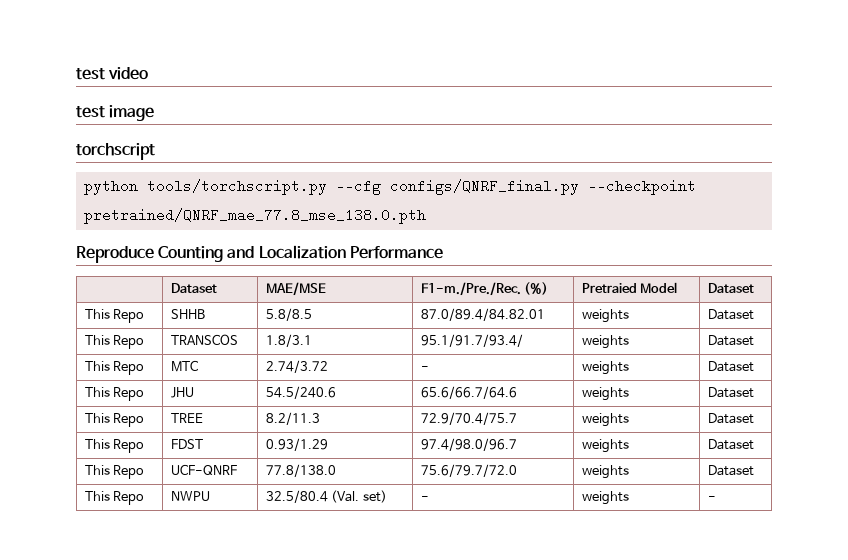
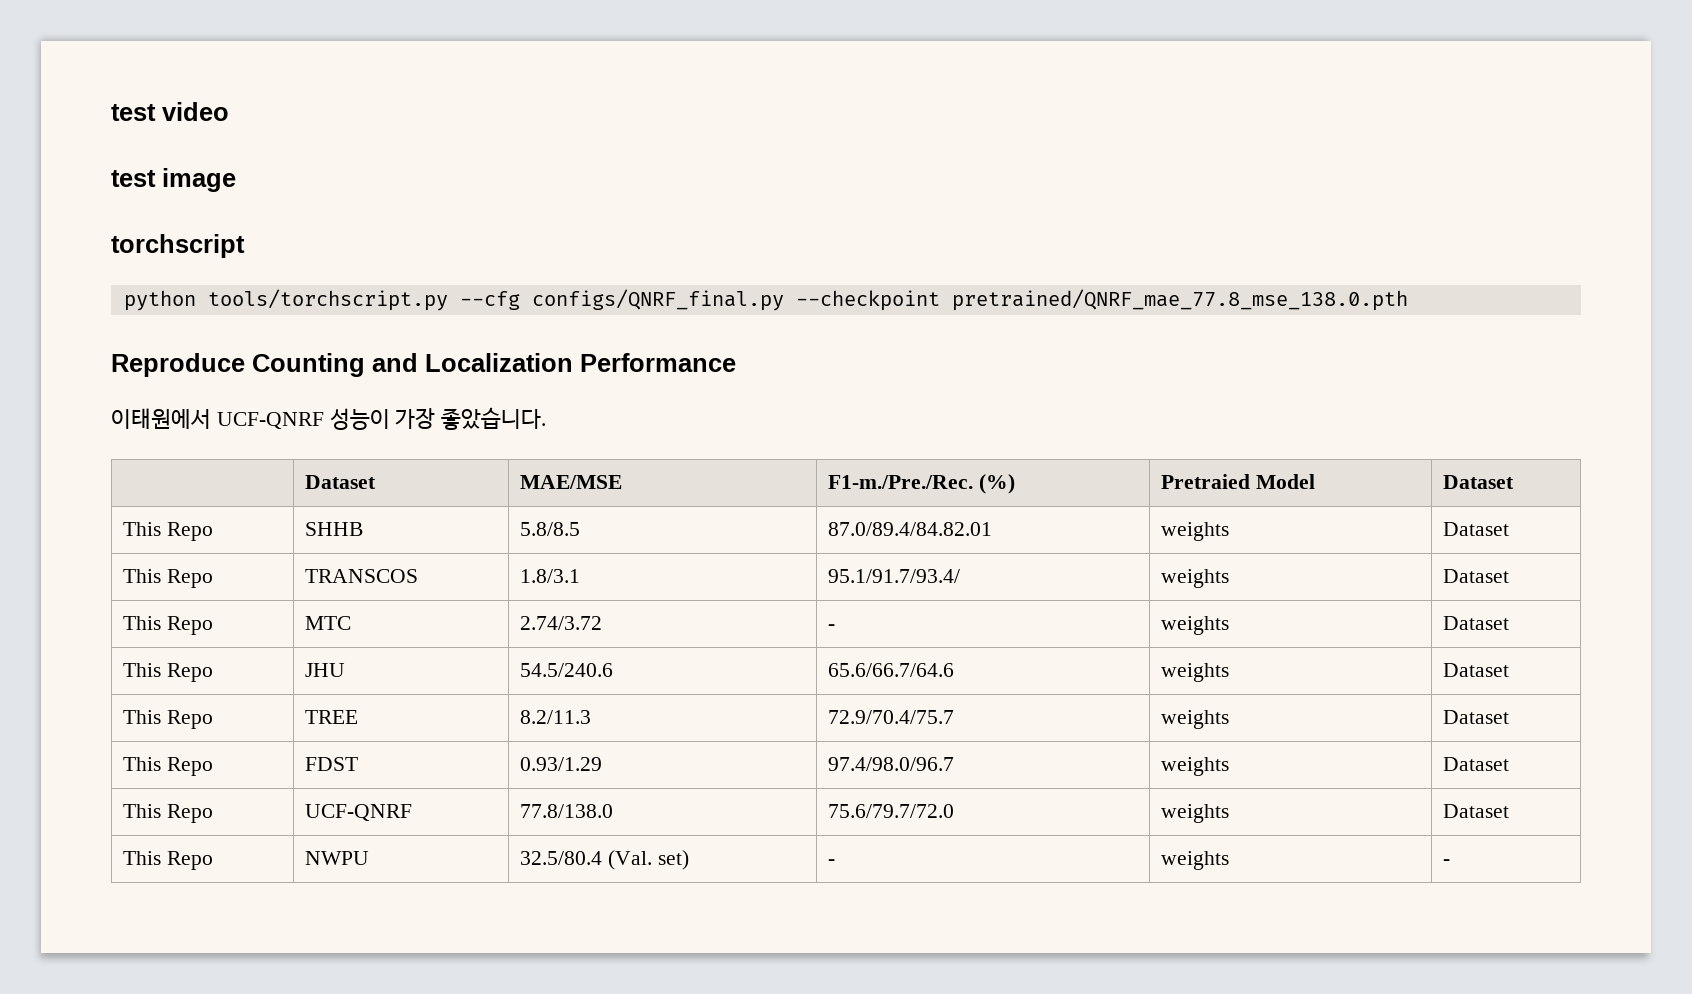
+ 이태원에서 UCF-QNRF 성능이 가장 좋았습니다.

